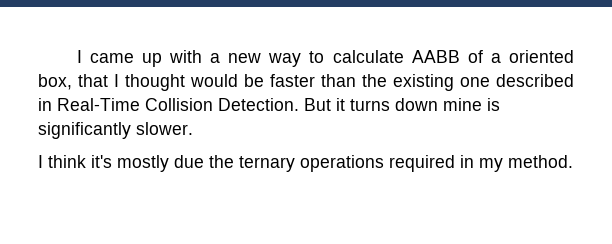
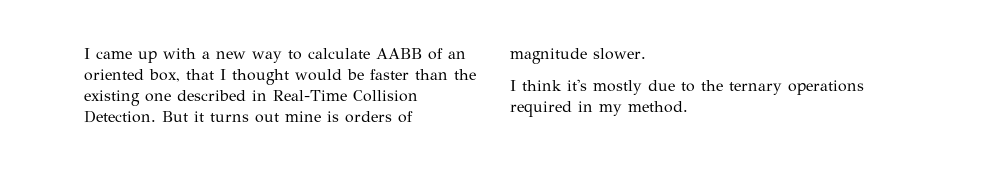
- I came up with a new way to calculate AABB of a oriented box, that I thought would be faster than the existing one described in Real-Time Collision Detection.
+ I came up with a new way to calculate AABB of an oriented box, that I thought would be faster than the existing one described in Real-Time Collision Detection.
- But it turns down mine is significantly slower.
+ But it turns out mine is orders of magnitude slower.
- I think it's mostly due the ternary operations required in my method.
+ I think it's mostly due to the ternary operations required in my method.

